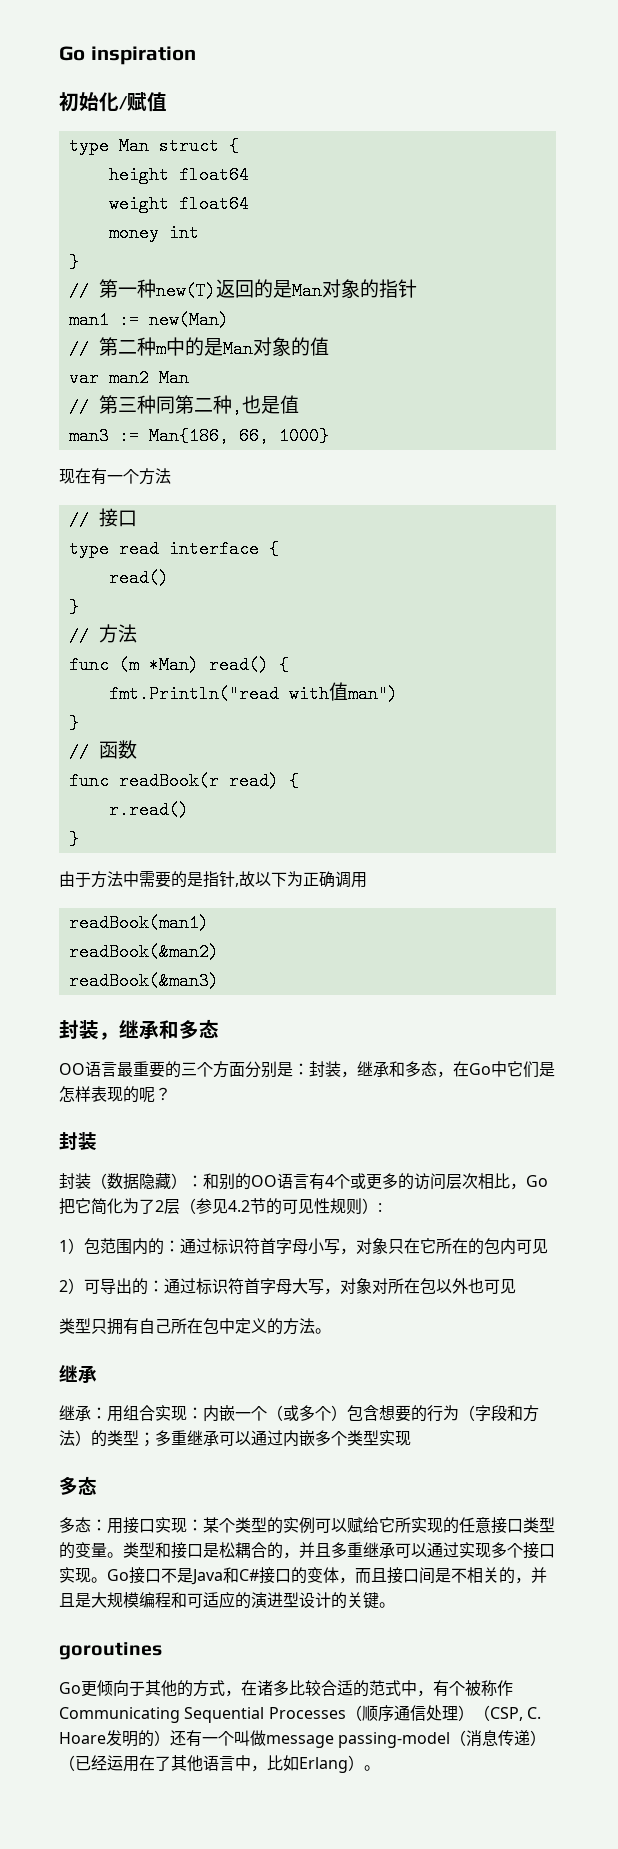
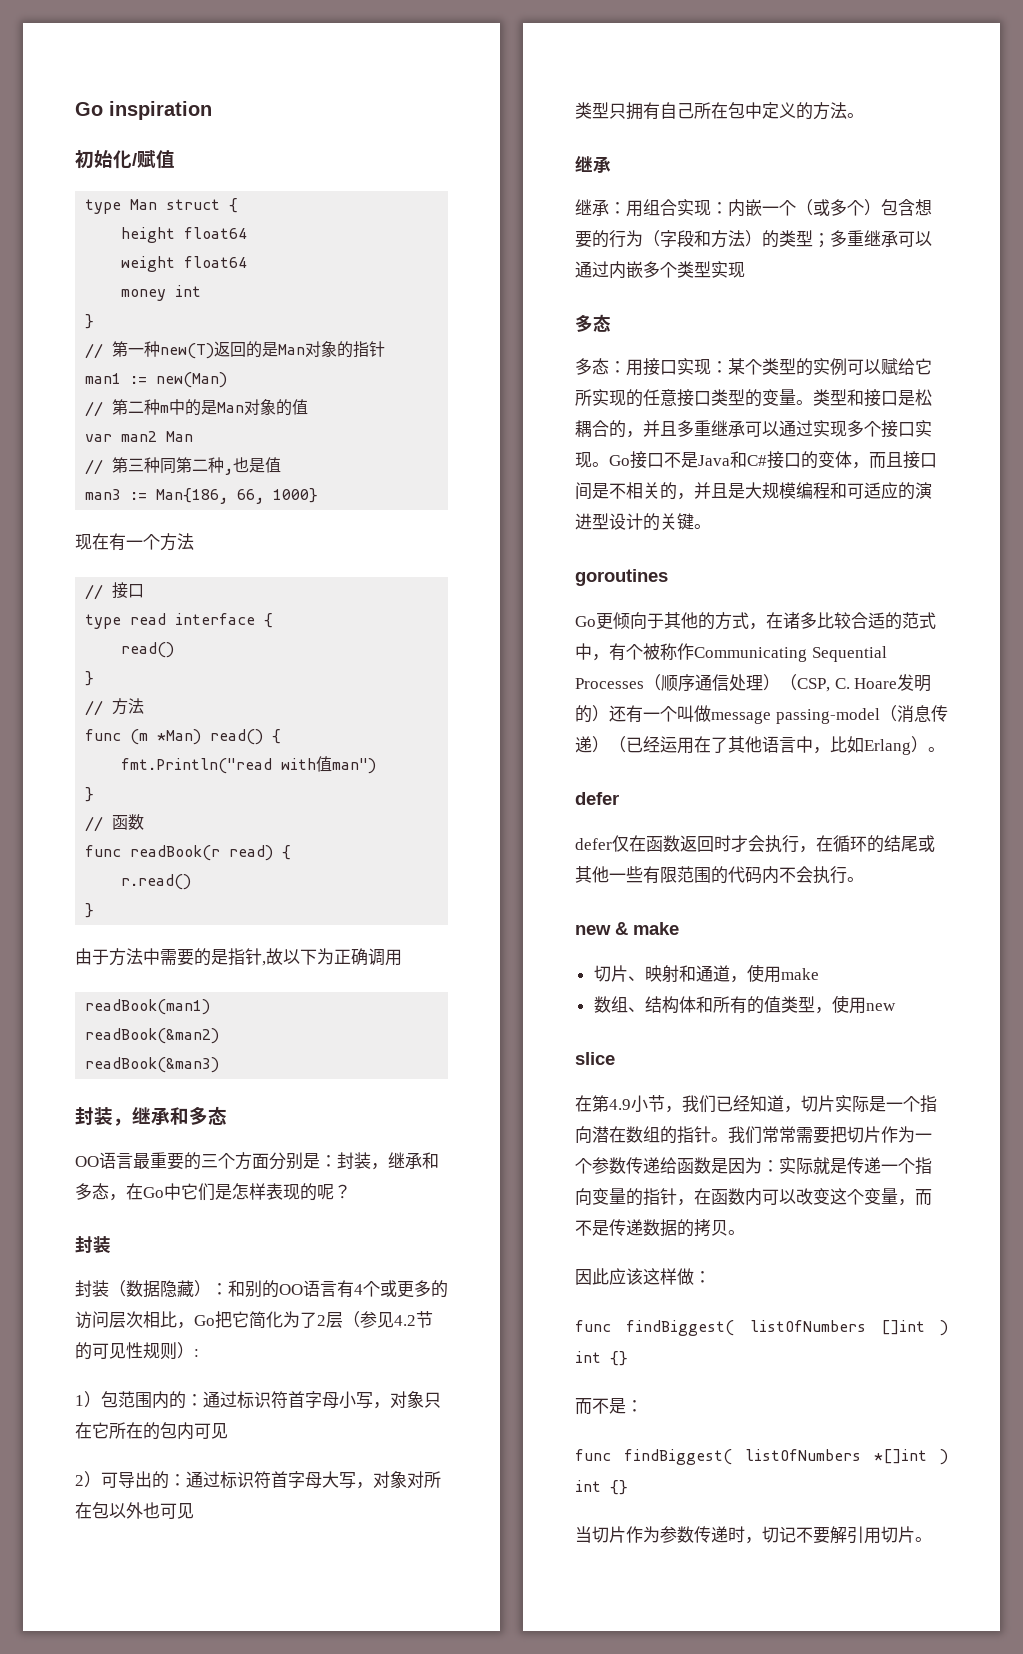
  Go更倾向于其他的方式，在诸多比较合适的范式中，有个被称作Communicating Sequential Processes（顺序通信处理）（CSP, C. Hoare发明的）还有一个叫做message passing-model（消息传递）（已经运用在了其他语言中，比如Erlang）。
+ defer
+ defer仅在函数返回时才会执行，在循环的结尾或其他一些有限范围的代码内不会执行。
+ new & make
+ 切片、映射和通道，使用make
+ 数组、结构体和所有的值类型，使用new
+ slice
+ 在第4.9小节，我们已经知道，切片实际是一个指向潜在数组的指针。我们常常需要把切片作为一个参数传递给函数是因为：实际就是传递一个指向变量的指针，在函数内可以改变这个变量，而不是传递数据的拷贝。
+ 因此应该这样做：
+ func findBiggest( listOfNumbers []int ) int {}
+ 而不是：
+ func findBiggest( listOfNumbers *[]int ) int {}
+ 当切片作为参数传递时，切记不要解引用切片。

